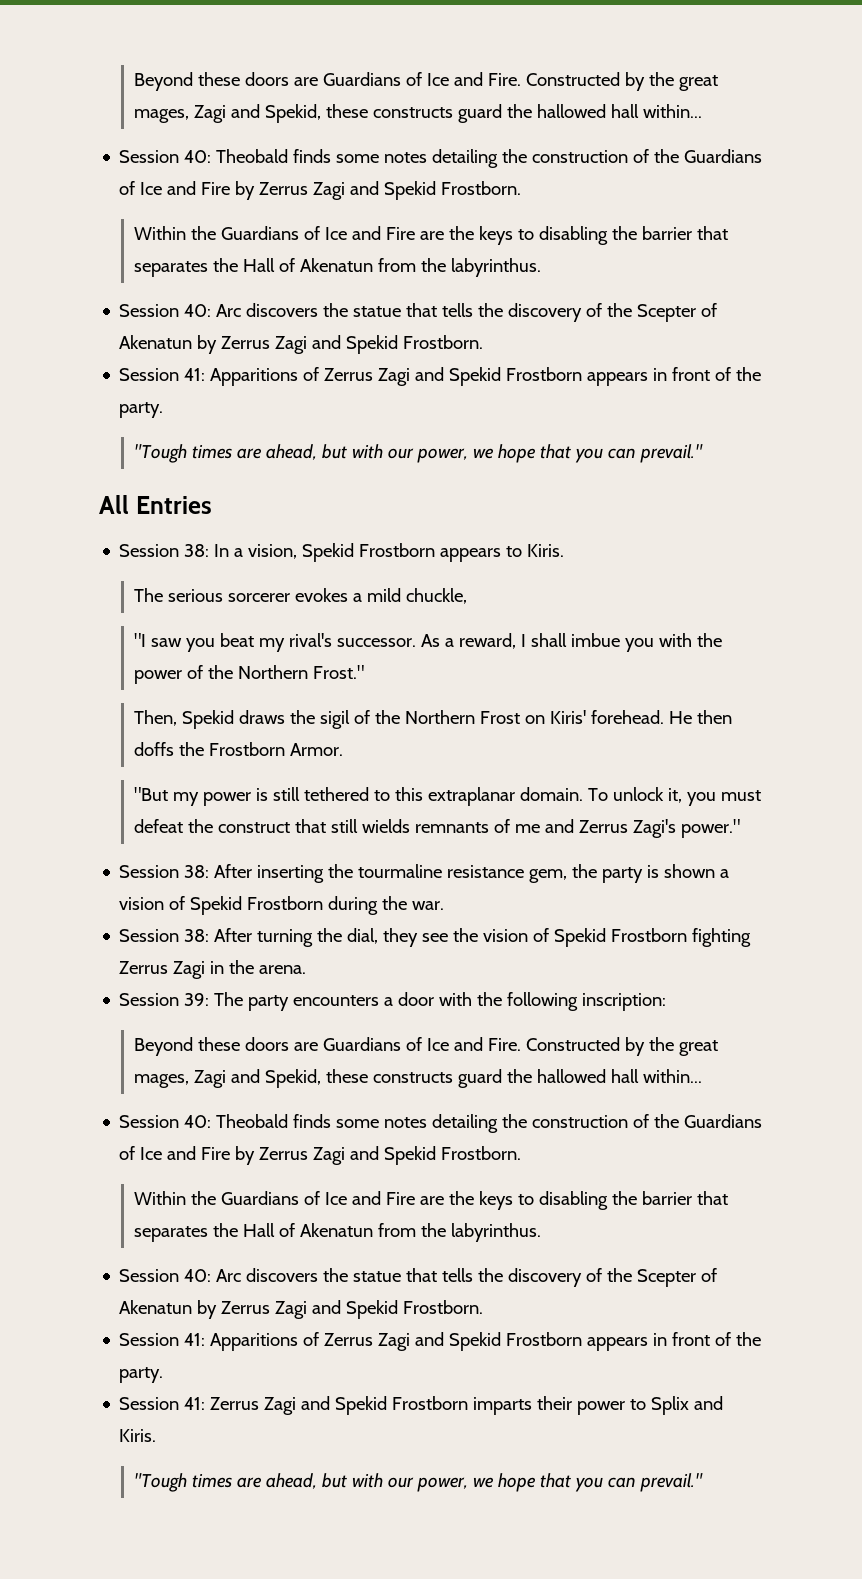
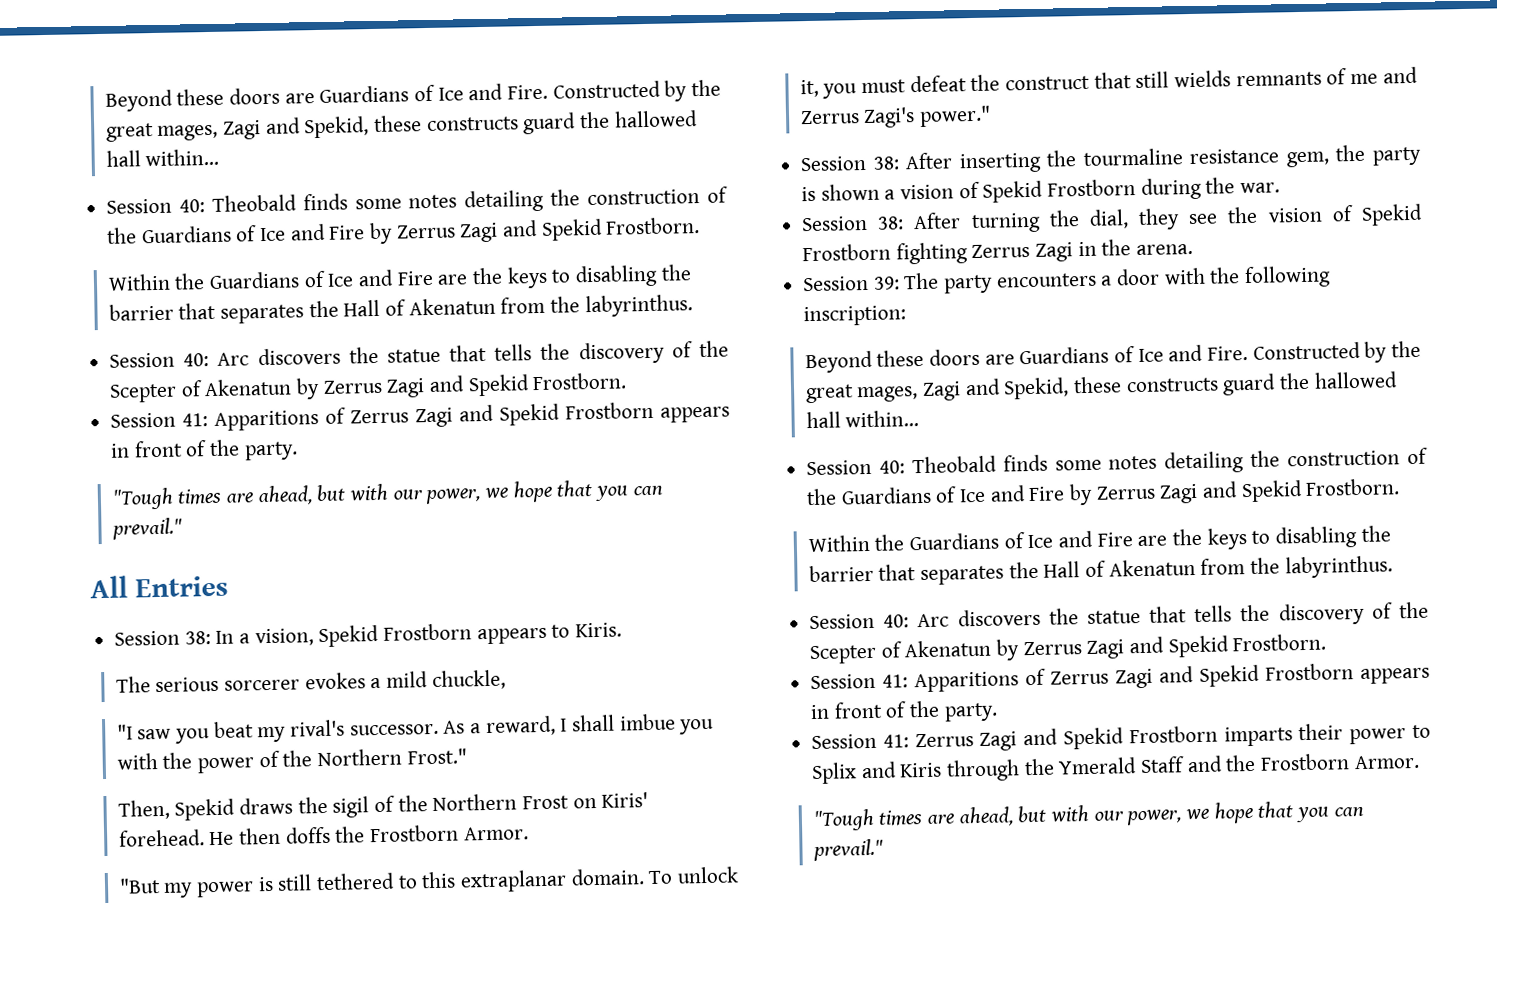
- Session 41: Zerrus Zagi and Spekid Frostborn imparts their power to Splix and Kiris.
+ Session 41: Zerrus Zagi and Spekid Frostborn imparts their power to Splix and Kiris through the Ymerald Staff and the Frostborn Armor.

